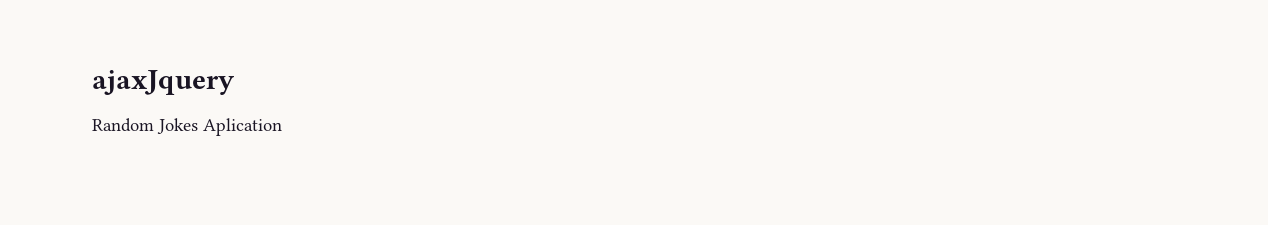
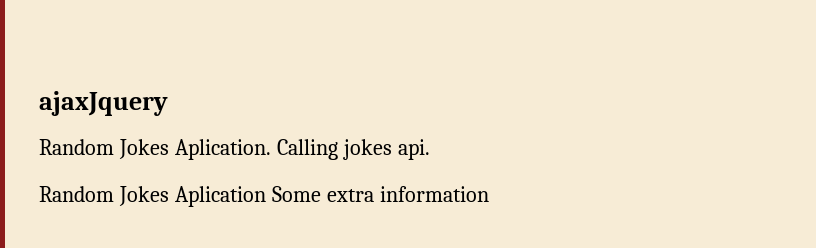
+ Random Jokes Aplication. Calling jokes api.
- Random Jokes Aplication
+ Random Jokes Aplication Some extra information

